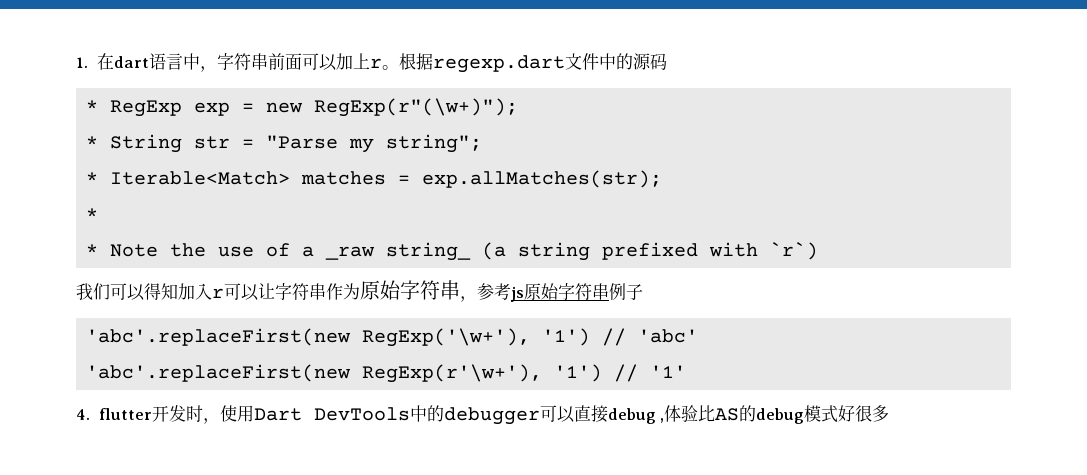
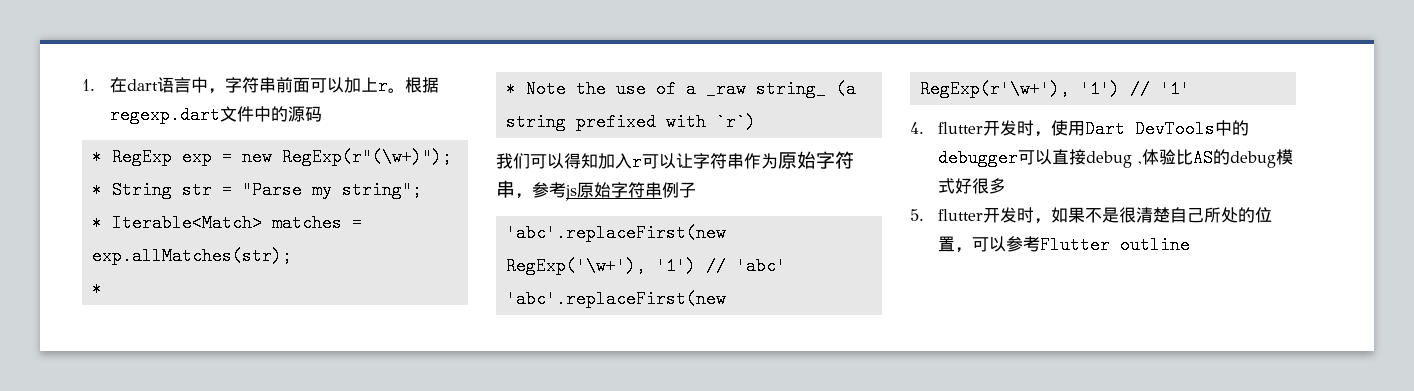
+ 5. flutter开发时，如果不是很清楚自己所处的位置，可以参考Flutter outline

